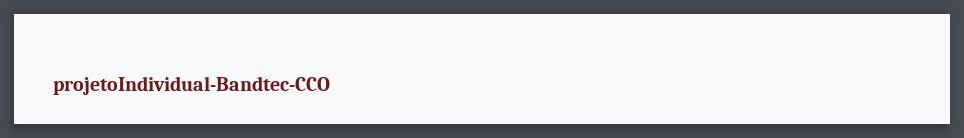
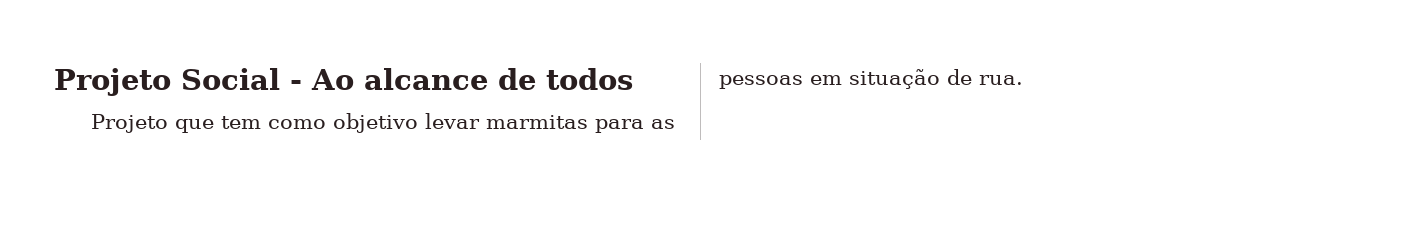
- projetoIndividual-Bandtec-CCO
+ Projeto Social - Ao alcance de todos
+ Projeto que tem como objetivo levar marmitas para as pessoas em situação de rua.

